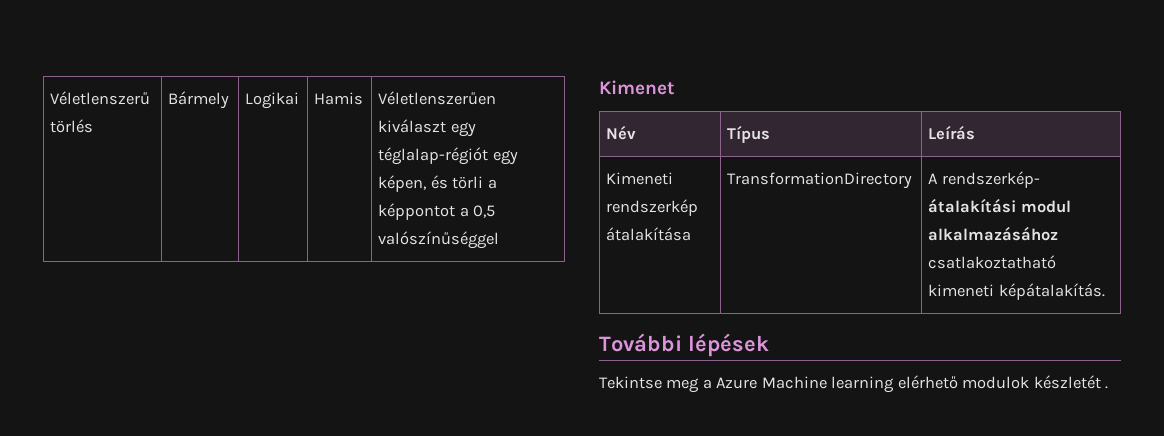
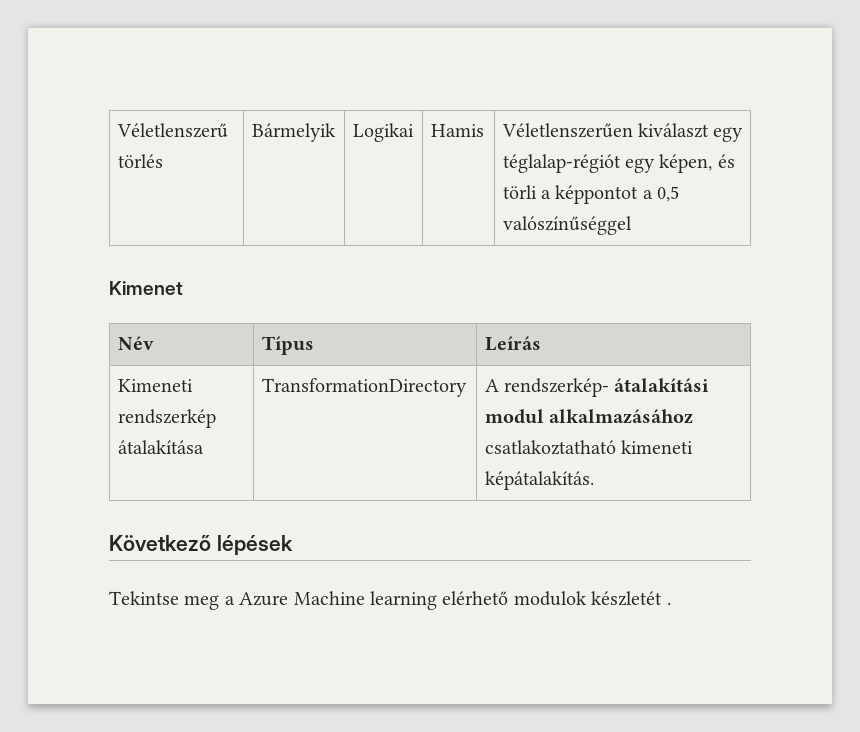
- Véletlenszerű törlés | Bármely | Logikai | Hamis | Véletlenszerűen kiválaszt egy téglalap-régiót egy képen, és törli a képpontot a 0,5 valószínűséggel
+ Véletlenszerű törlés | Bármelyik | Logikai | Hamis | Véletlenszerűen kiválaszt egy téglalap-régiót egy képen, és törli a képpontot a 0,5 valószínűséggel
- További lépések
+ Következő lépések

